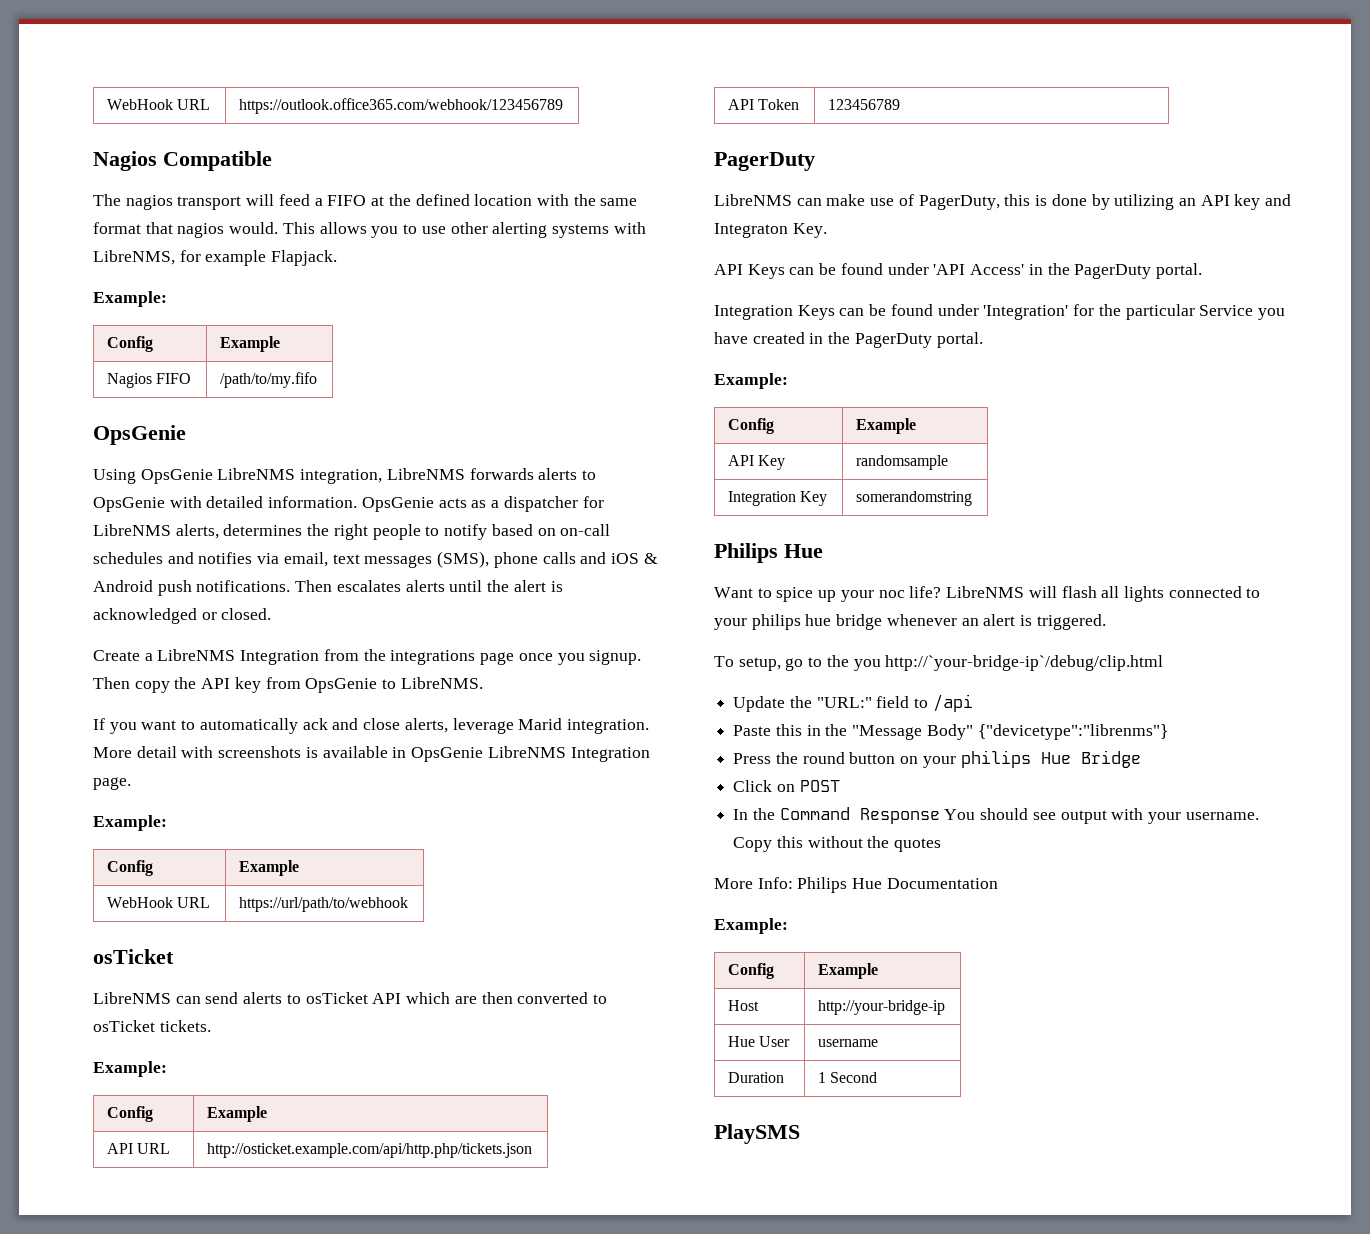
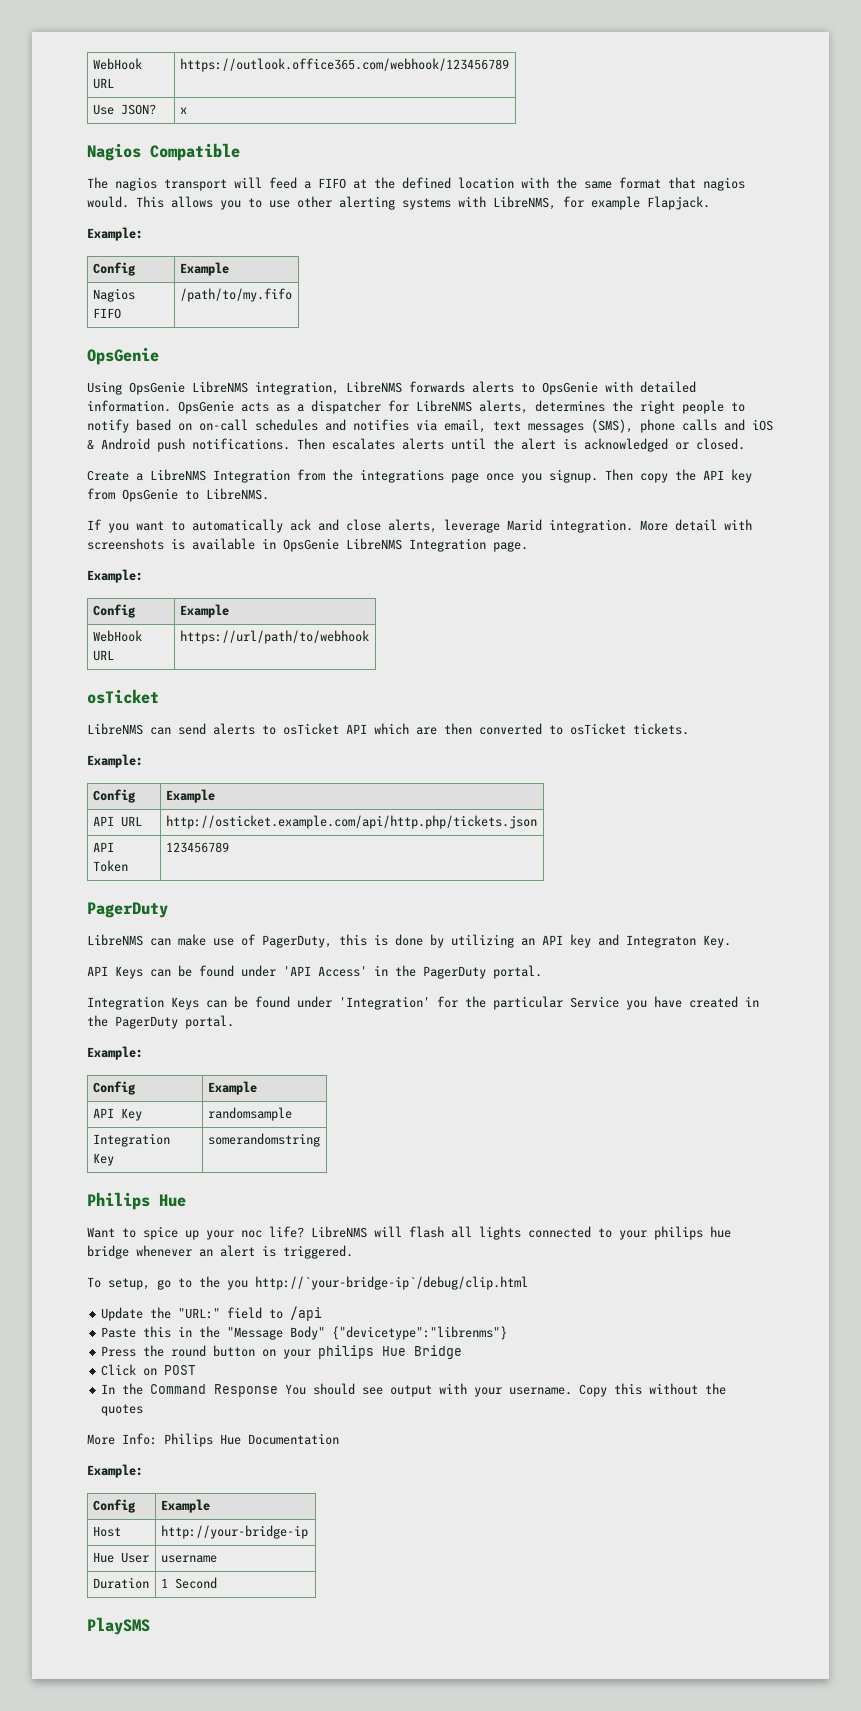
+ Use JSON? | x

